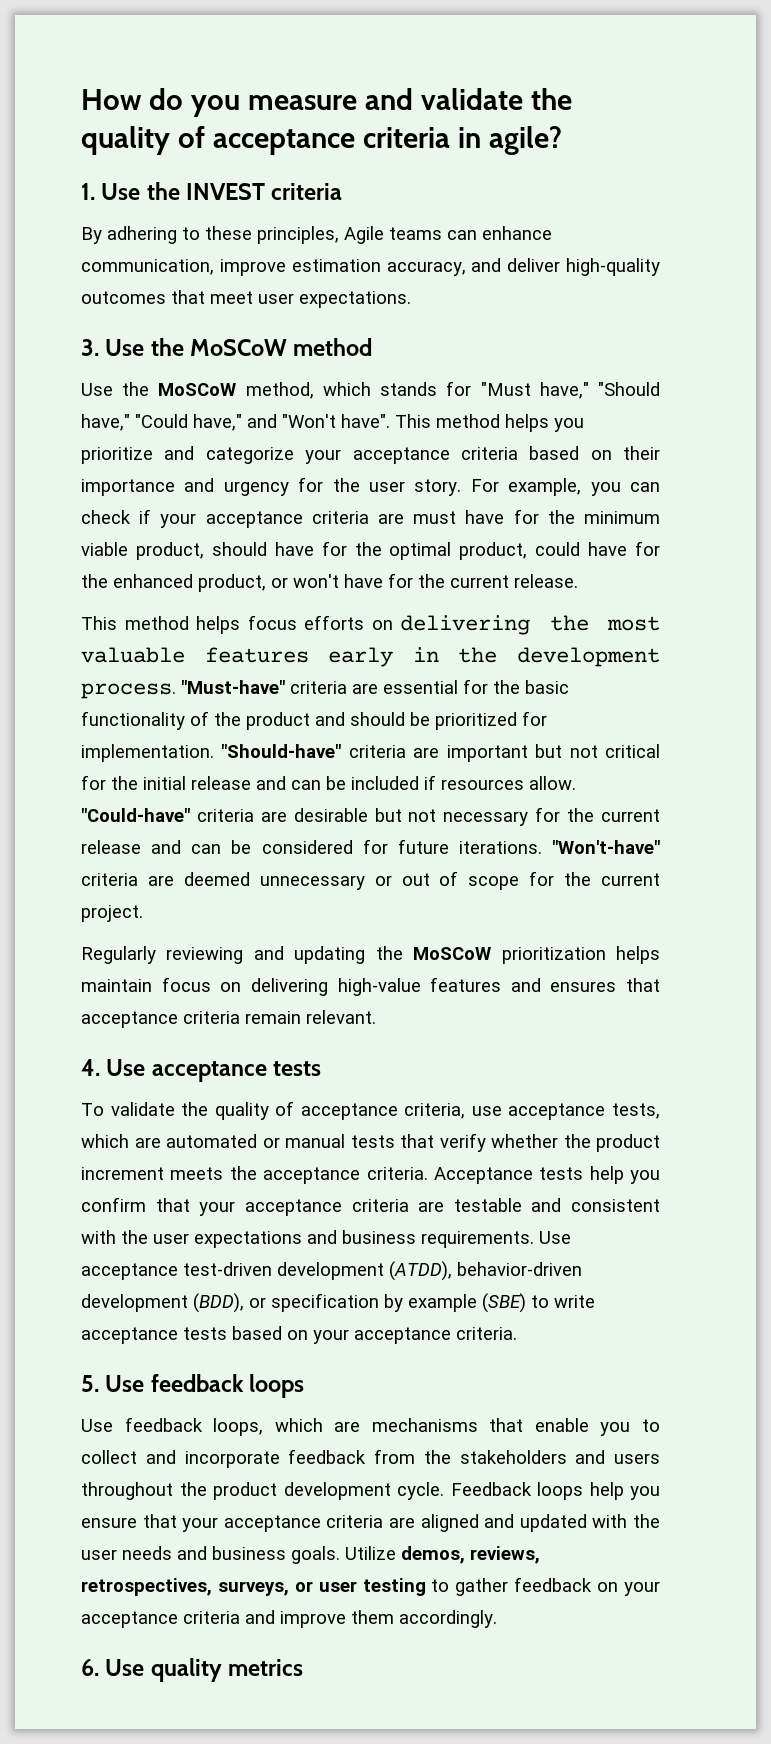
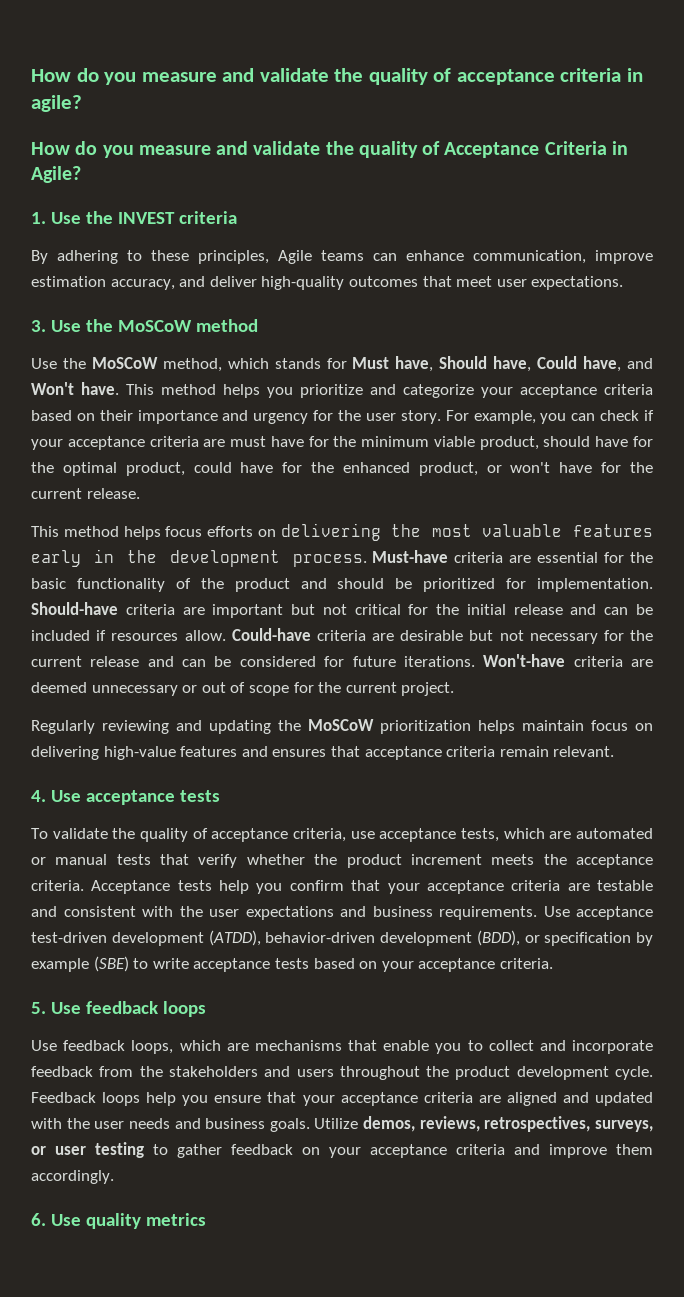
+ How do you measure and validate the quality of Acceptance Criteria in Agile?
- Use the MoSCoW method, which stands for "Must have," "Should have," "Could have," and "Won't have".
+ Use the MoSCoW method, which stands for Must have, Should have, Could have, and Won't have.
- "Must-have" criteria are essential for the basic functionality of the product and should be prioritized for implementation.
+ Must-have criteria are essential for the basic functionality of the product and should be prioritized for implementation.
- "Should-have" criteria are important but not critical for the initial release and can be included if resources allow.
+ Should-have criteria are important but not critical for the initial release and can be included if resources allow.
- "Could-have" criteria are desirable but not necessary for the current release and can be considered for future iterations.
+ Could-have criteria are desirable but not necessary for the current release and can be considered for future iterations.
- "Won't-have" criteria are deemed unnecessary or out of scope for the current project.
+ Won't-have criteria are deemed unnecessary or out of scope for the current project.

